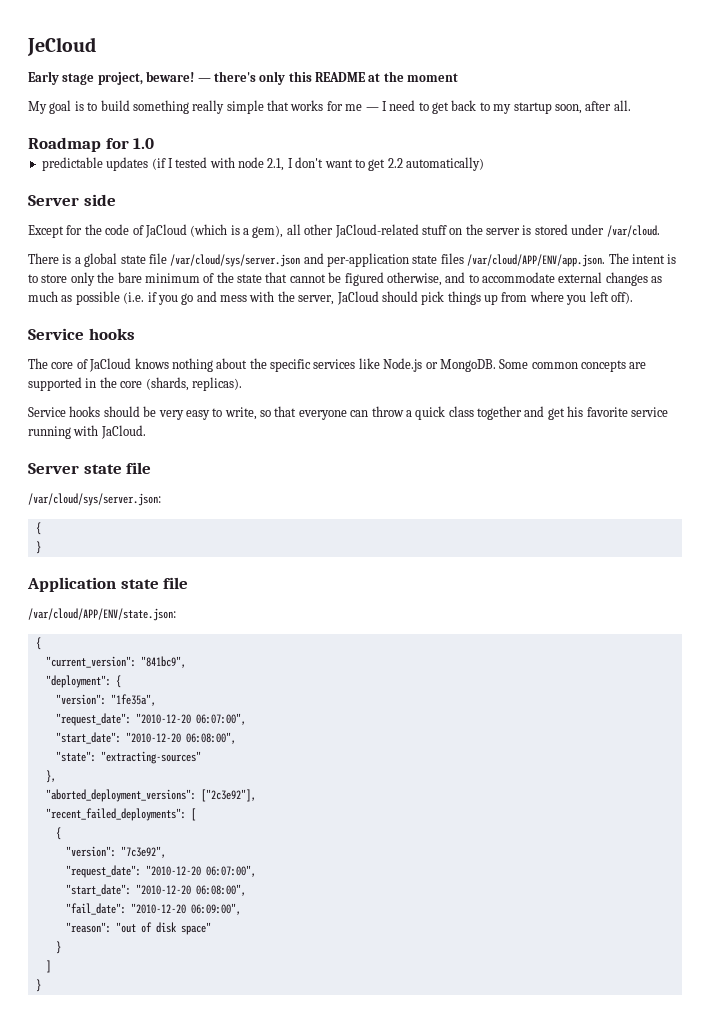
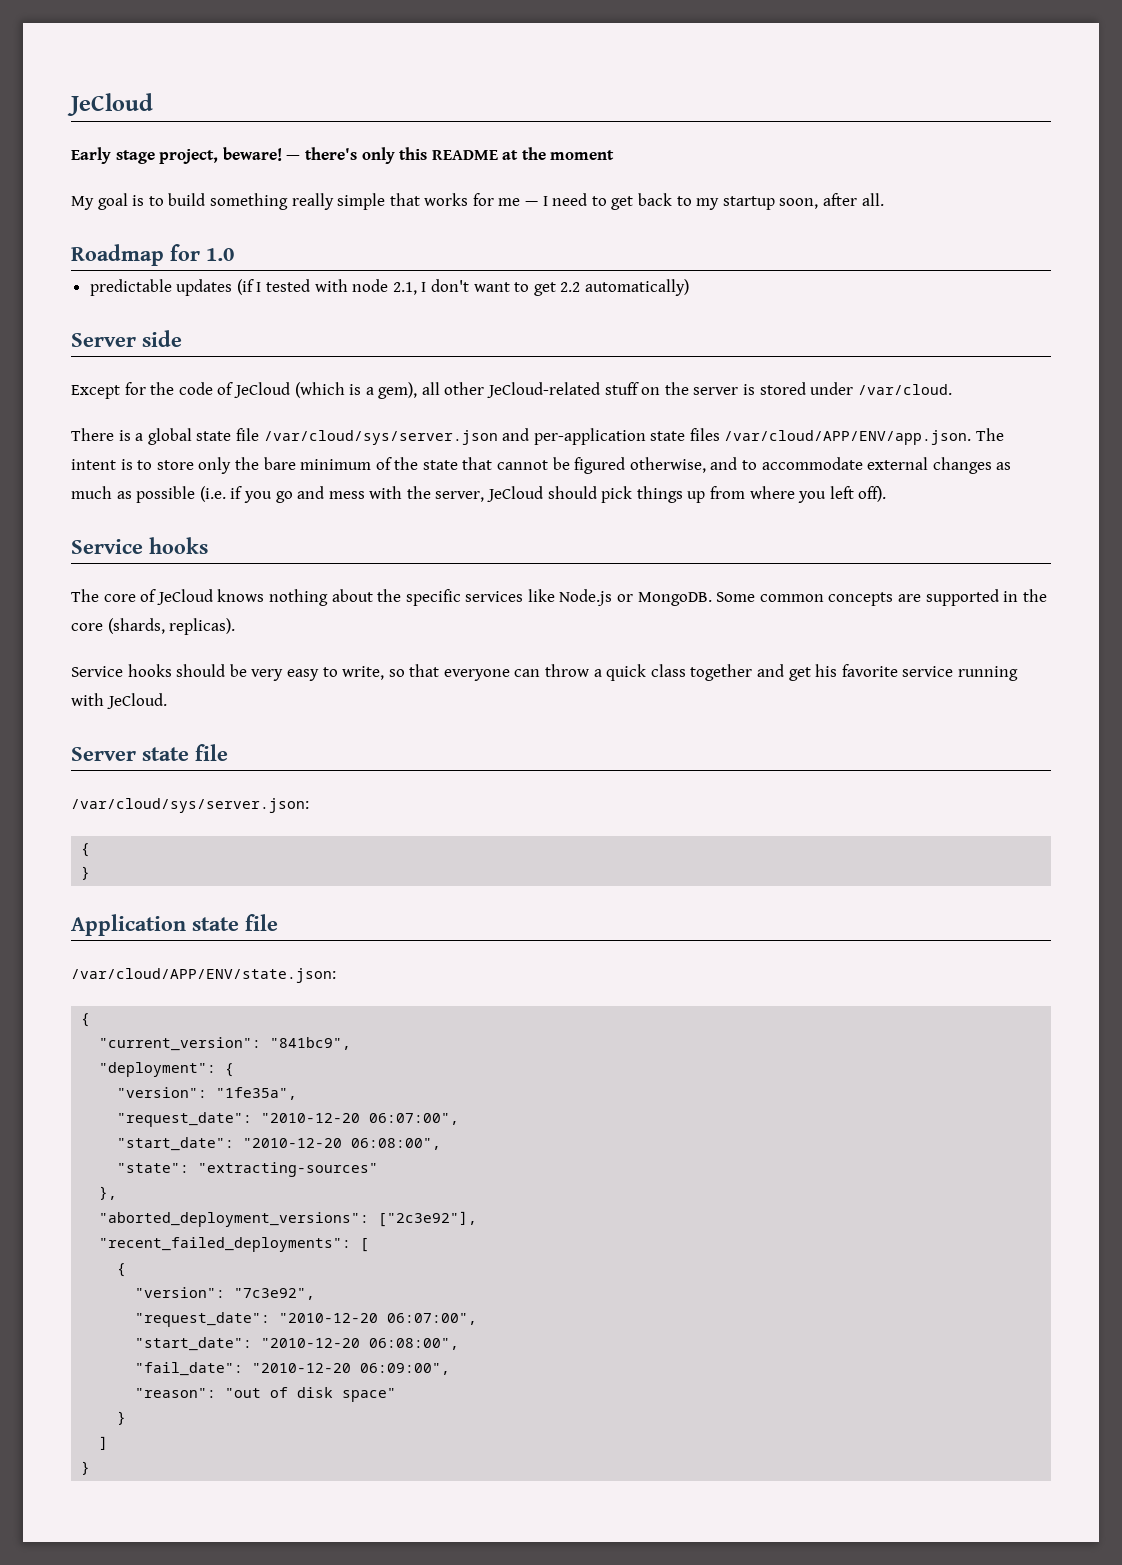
- Except for the code of JaCloud (which is a gem), all other JaCloud-related stuff on the server is stored under /var/cloud.
+ Except for the code of JeCloud (which is a gem), all other JeCloud-related stuff on the server is stored under /var/cloud.
- There is a global state file /var/cloud/sys/server.json and per-application state files /var/cloud/APP/ENV/app.json. The intent is to store only the bare minimum of the state that cannot be figured otherwise, and to accommodate external changes as much as possible (i.e. if you go and mess with the server, JaCloud should pick things up from where you left off).
+ There is a global state file /var/cloud/sys/server.json and per-application state files /var/cloud/APP/ENV/app.json. The intent is to store only the bare minimum of the state that cannot be figured otherwise, and to accommodate external changes as much as possible (i.e. if you go and mess with the server, JeCloud should pick things up from where you left off).
- The core of JaCloud knows nothing about the specific services like Node.js or MongoDB.
+ The core of JeCloud knows nothing about the specific services like Node.js or MongoDB.
- Service hooks should be very easy to write, so that everyone can throw a quick class together and get his favorite service running with JaCloud.
+ Service hooks should be very easy to write, so that everyone can throw a quick class together and get his favorite service running with JeCloud.

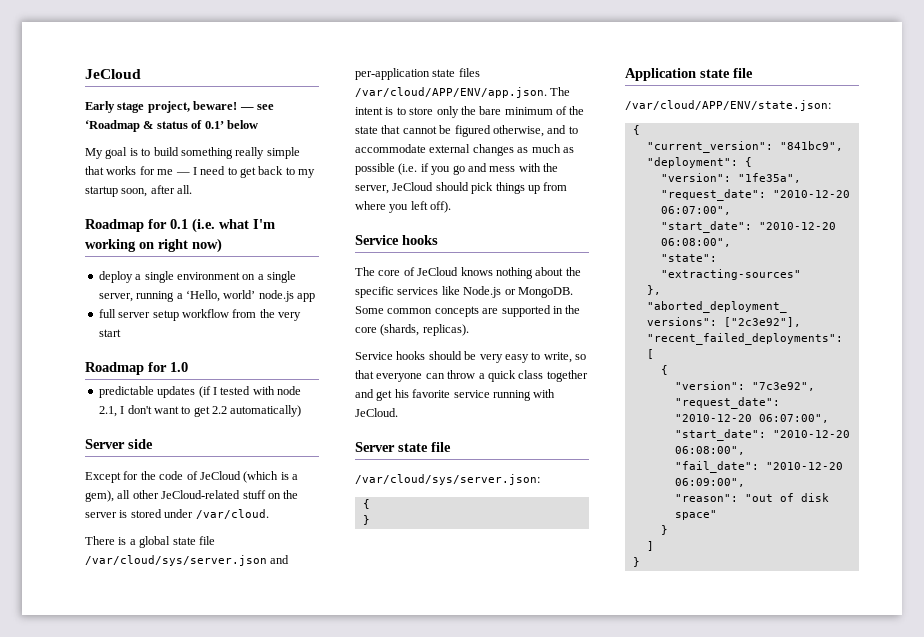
- — there's only this README at the moment
+ — see ‘Roadmap & status of 0.1’ below
+ Roadmap for 0.1 (i.e. what I'm working on right now)
+ deploy a single environment on a single server, running a ‘Hello, world’ node.js app
+ full server setup workflow from the very start

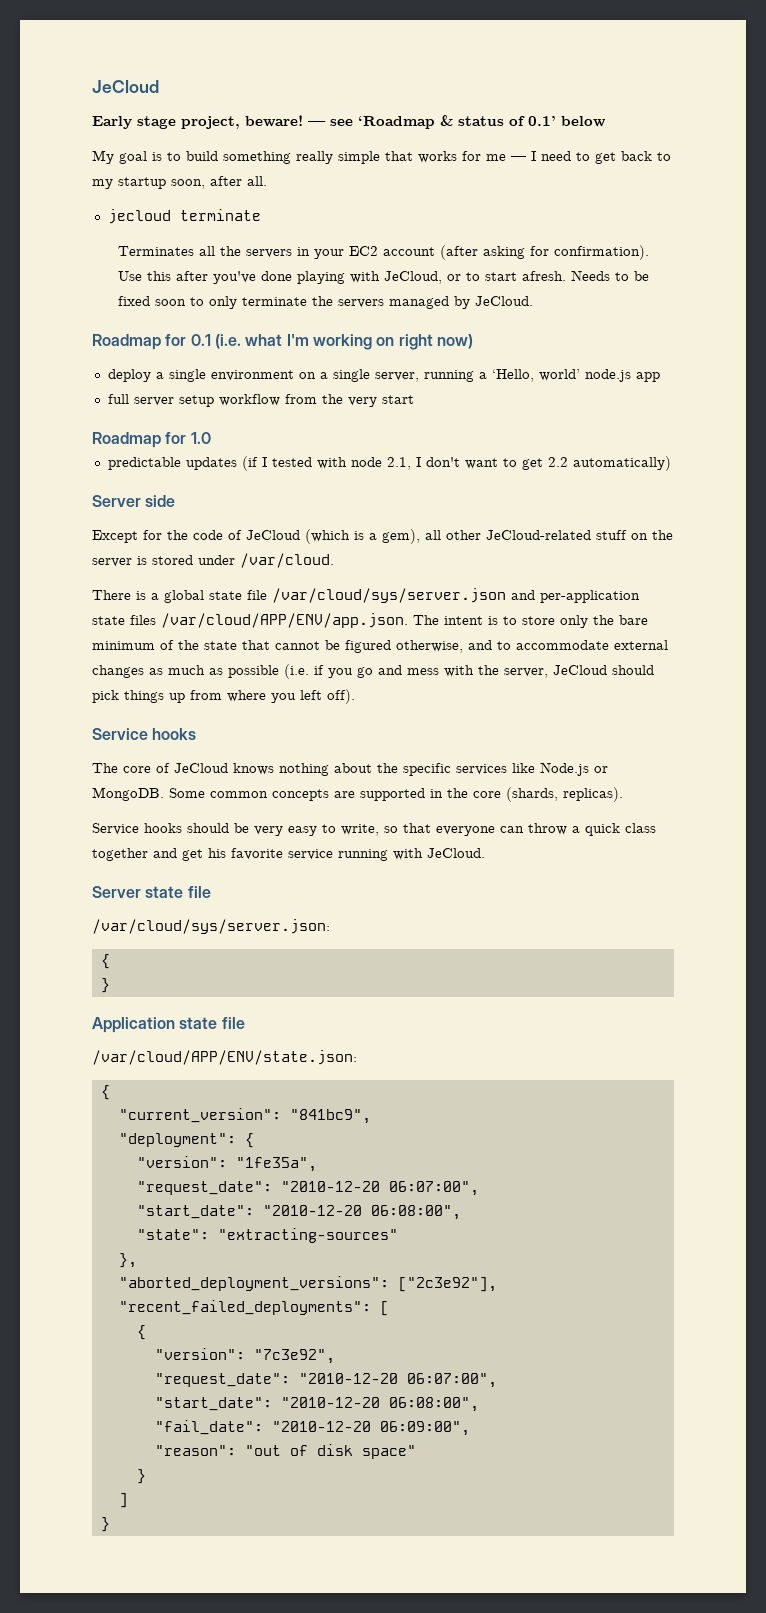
+ jecloud terminate
+ Terminates all the servers in your EC2 account (after asking for confirmation). Use this after you've done playing with JeCloud, or to start afresh. Needs to be fixed soon to only terminate the servers managed by JeCloud.

